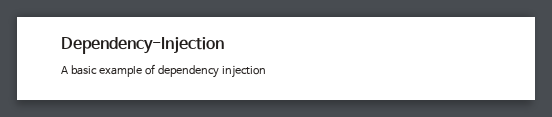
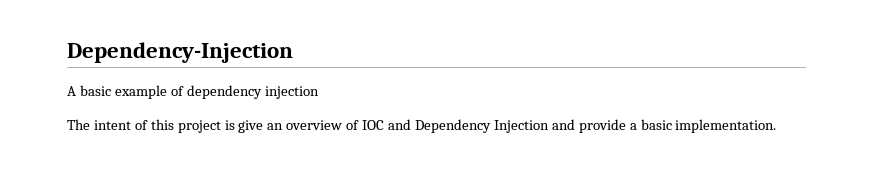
+ The intent of this project is give an overview of IOC and Dependency Injection and provide a basic implementation.

